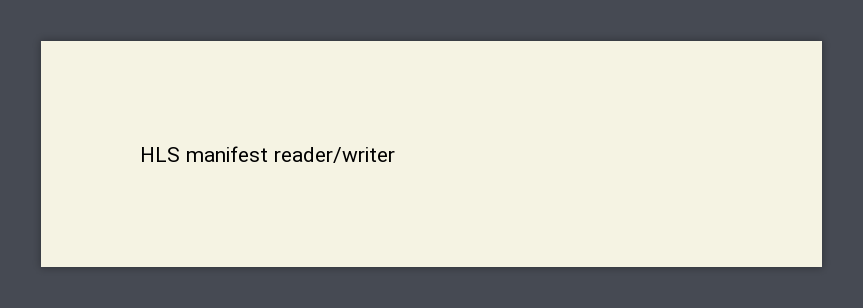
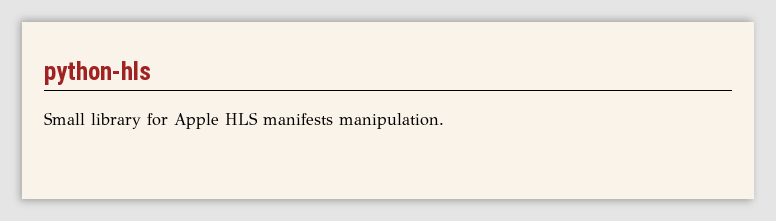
- HLS manifest reader/writer
+ python-hls
+ Small library for Apple HLS manifests manipulation.

